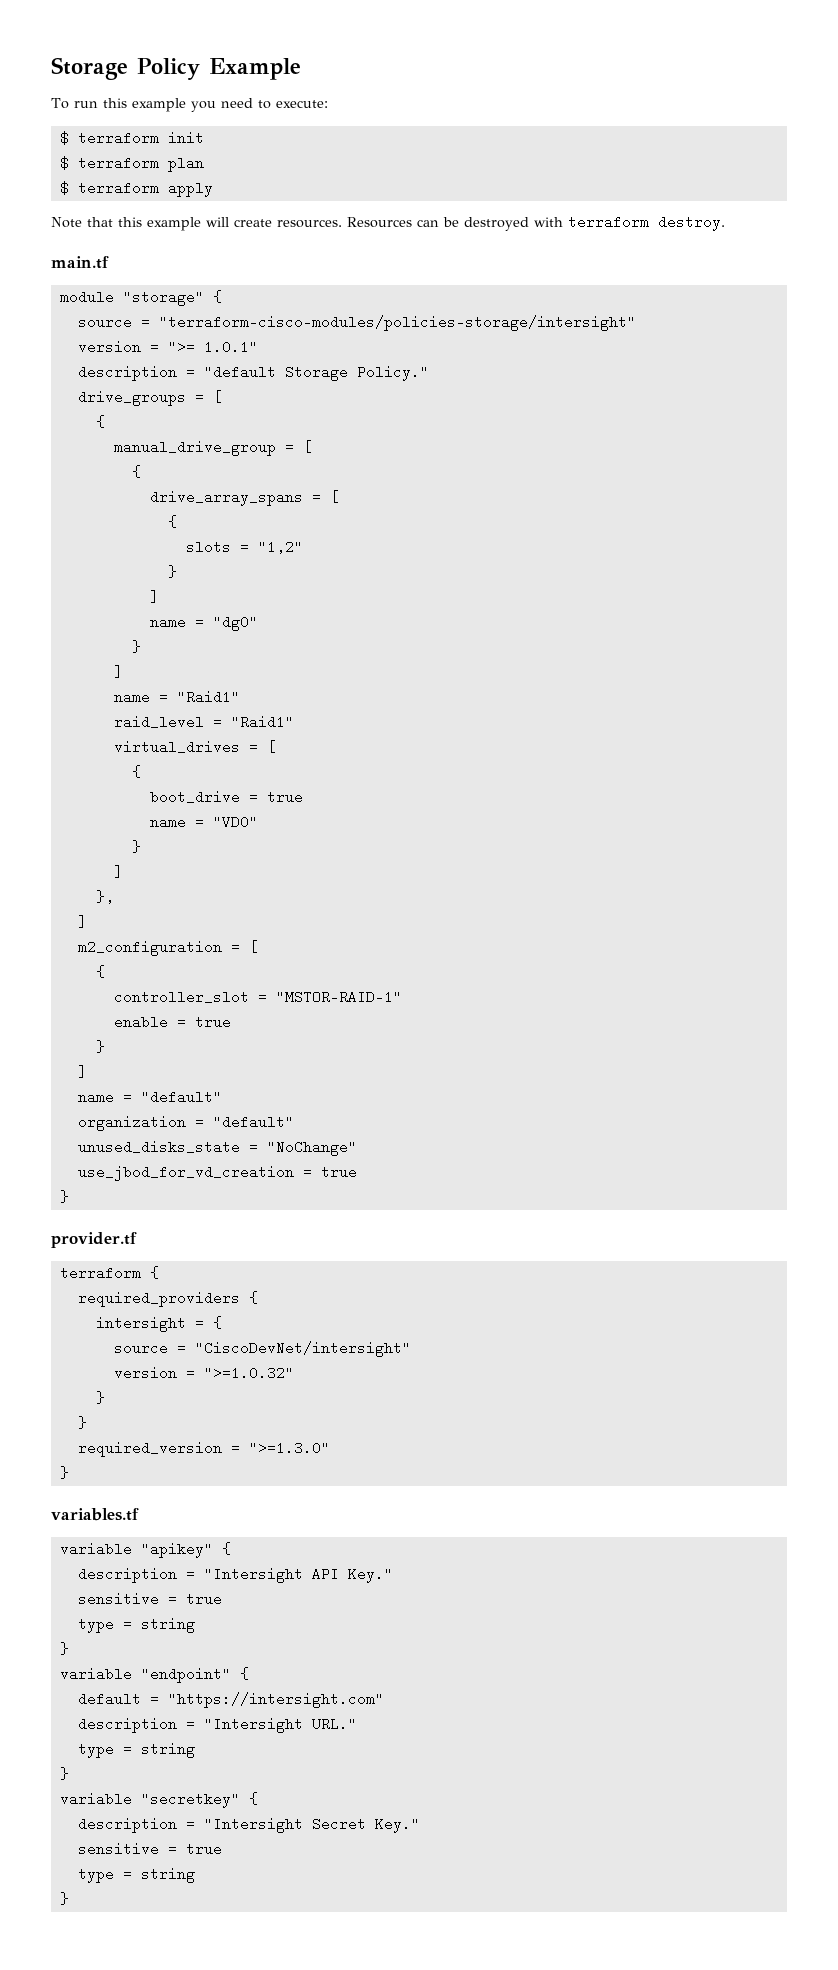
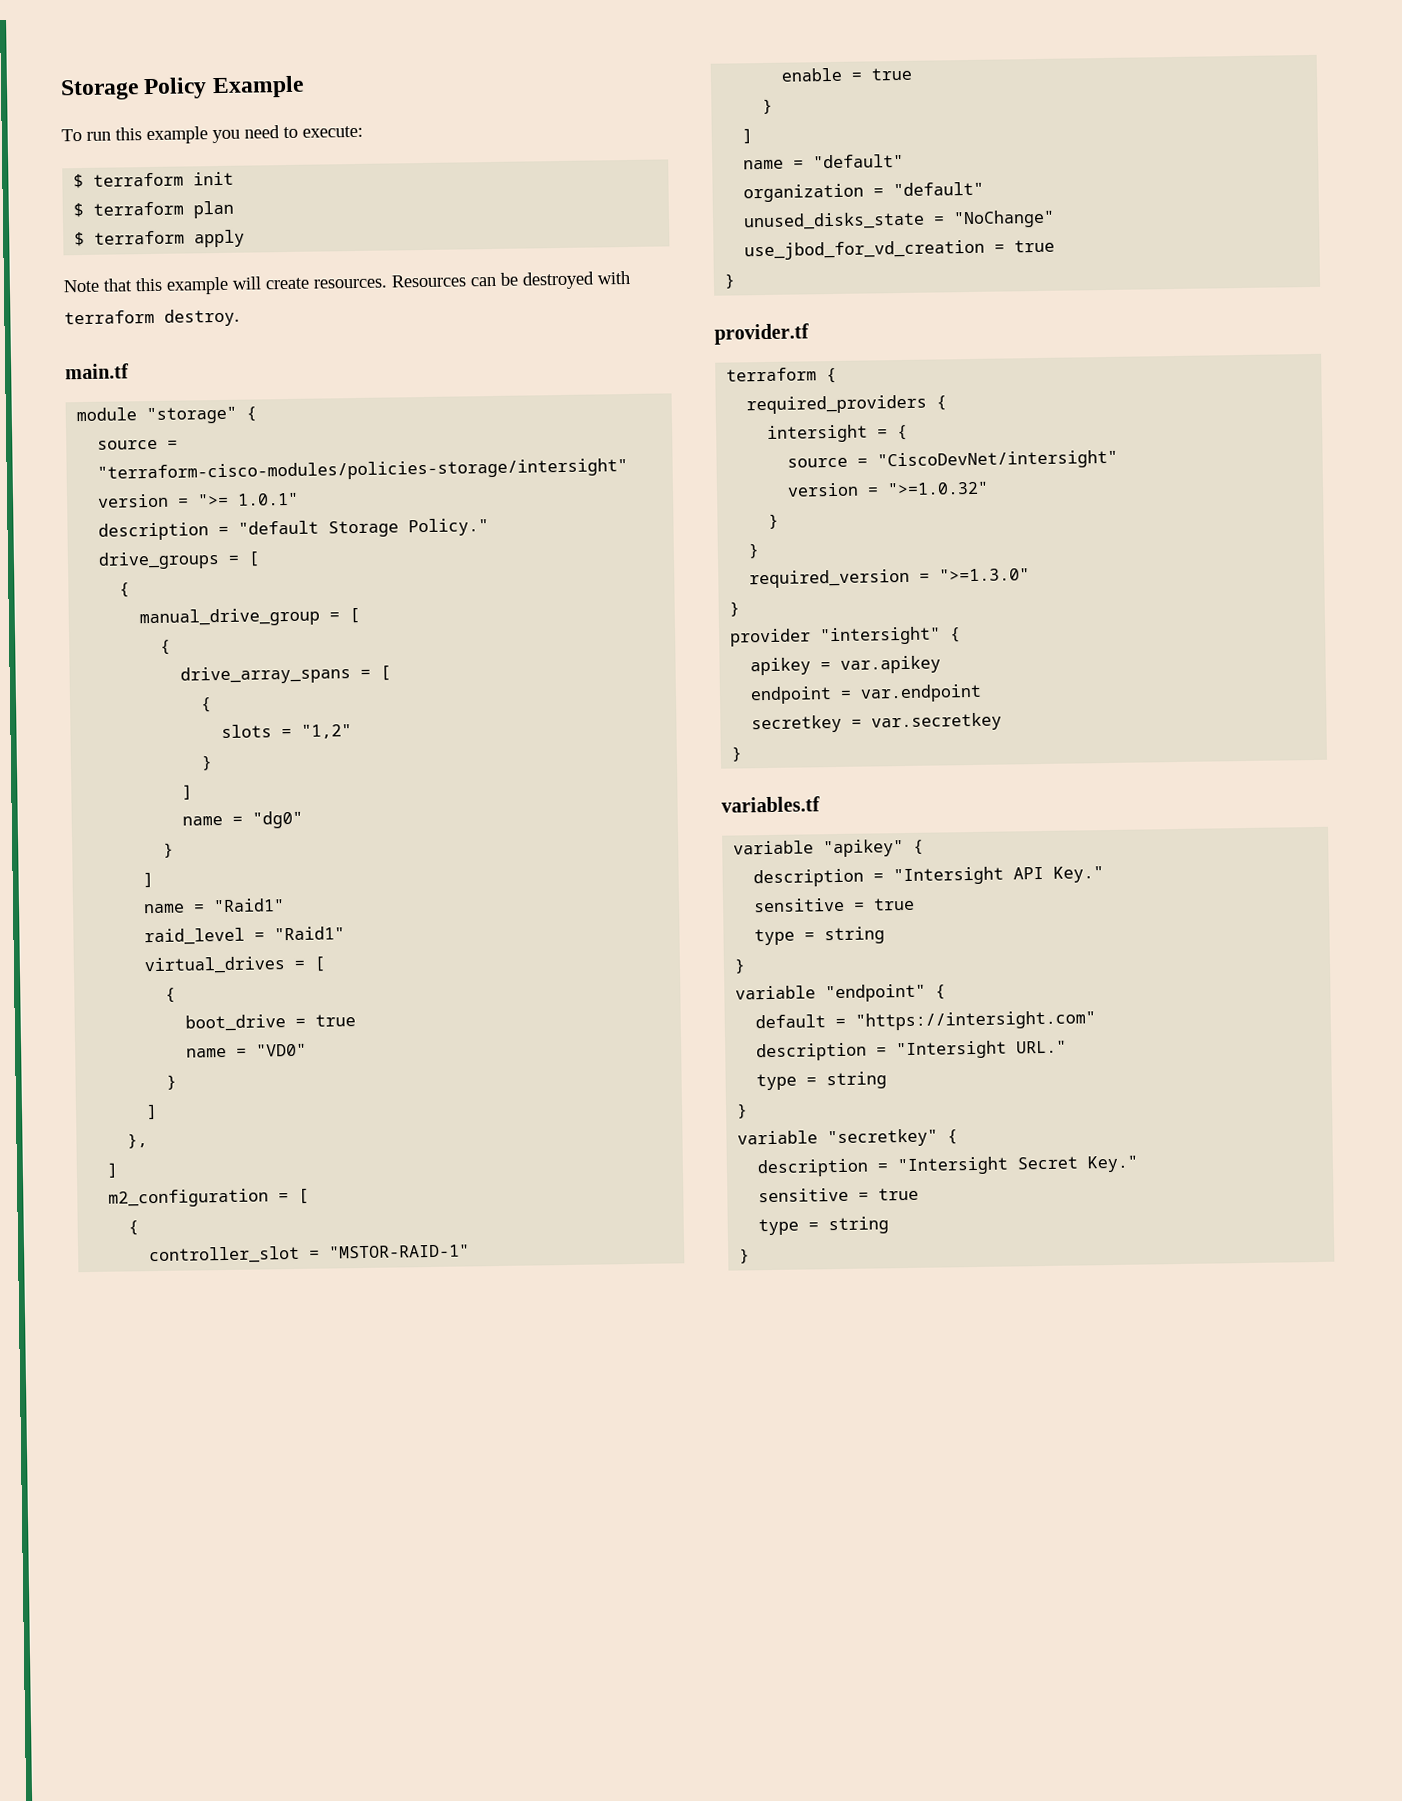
+ provider "intersight" {
+ apikey = var.apikey
+ endpoint = var.endpoint
+ secretkey = var.secretkey
+ }

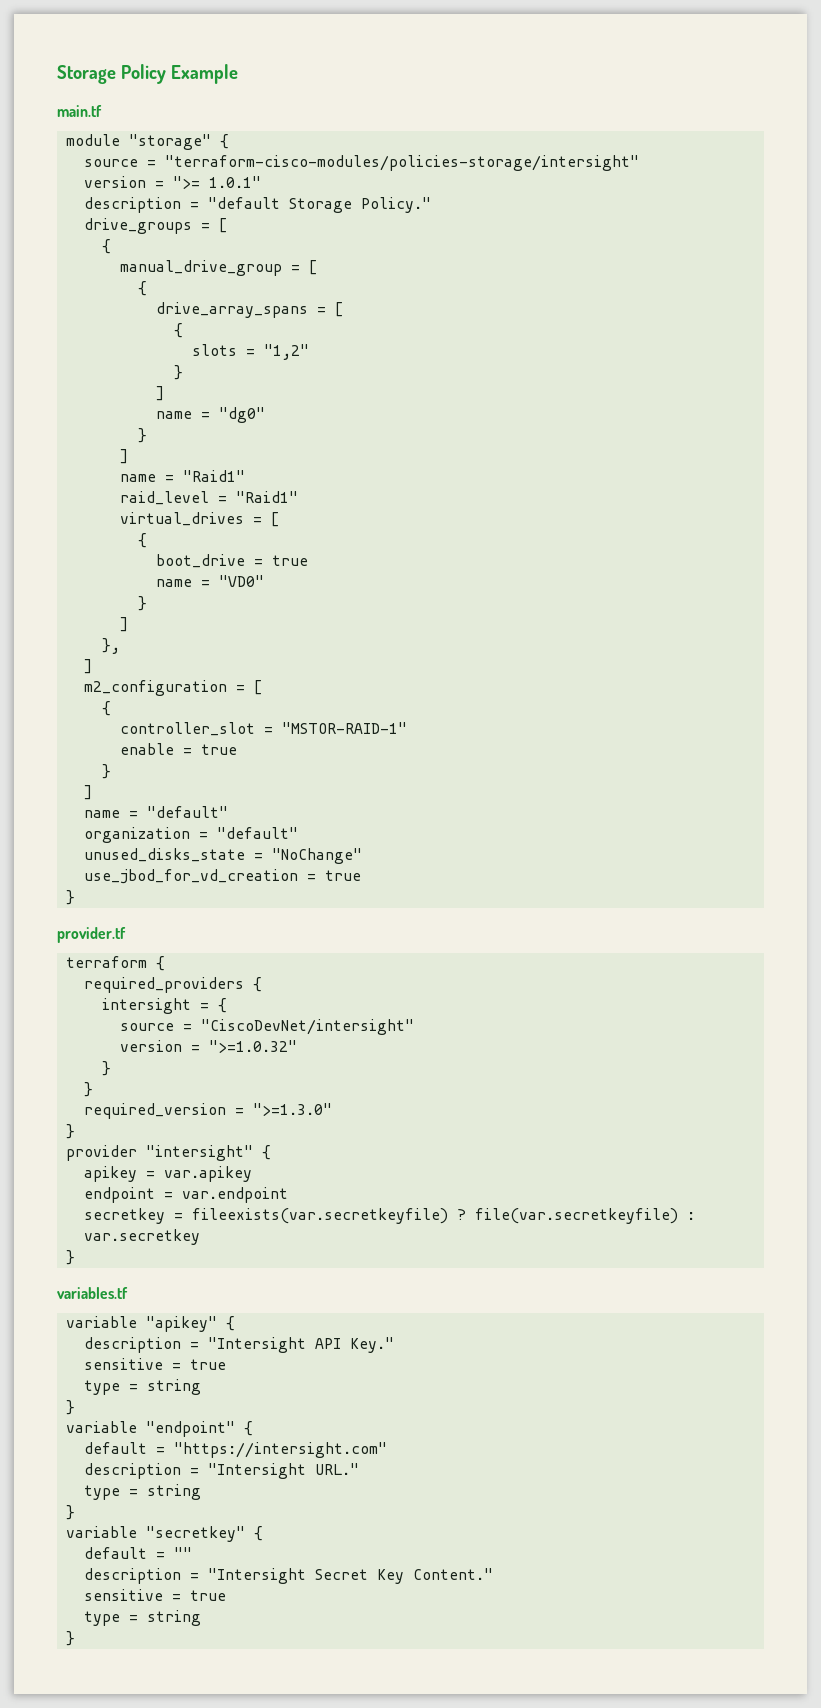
- To run this example you need to execute:
- $ terraform init
- $ terraform plan
- $ terraform apply
- Note that this example will create resources. Resources can be destroyed with terraform destroy.
- secretkey = var.secretkey
+ secretkey = fileexists(var.secretkeyfile) ? file(var.secretkeyfile) : var.secretkey
+ default = ""
- description = "Intersight Secret Key."
+ description = "Intersight Secret Key Content."

